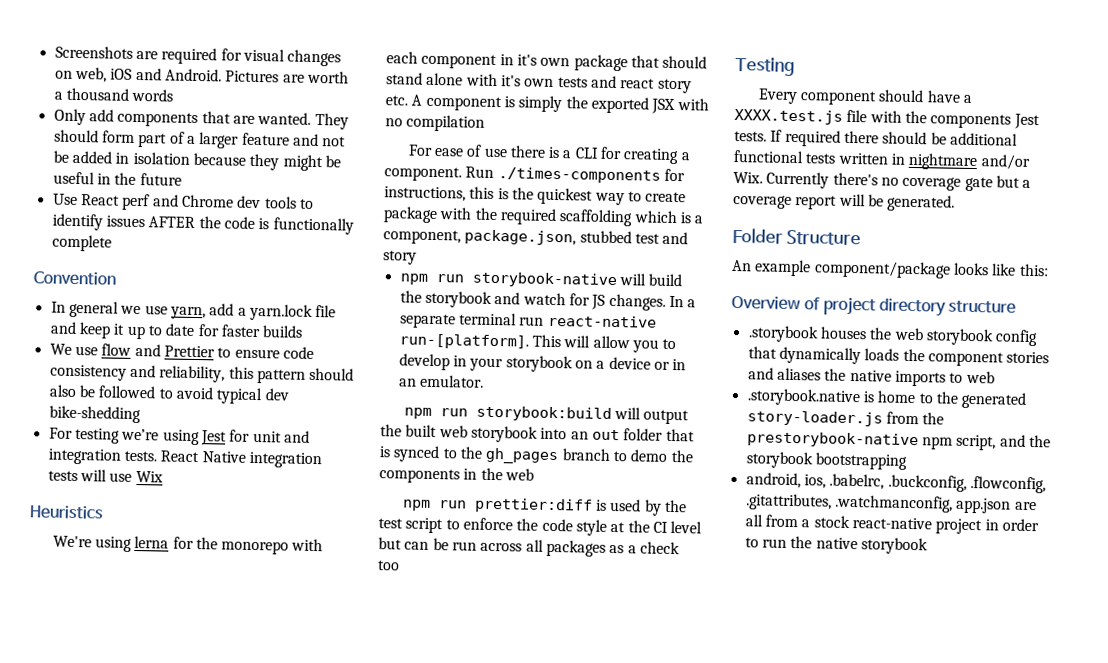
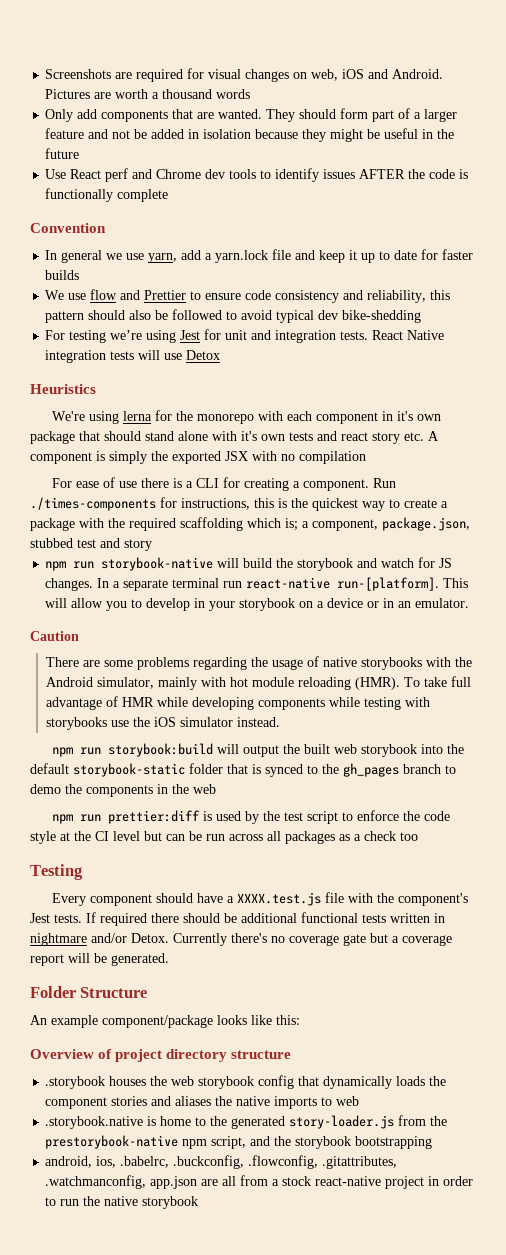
- React Native integration tests will use Wix
+ React Native integration tests will use Detox
- Run ./times-components for instructions, this is the quickest way to create package with the required scaffolding which is a component, package.json, stubbed test and story
+ Run ./times-components for instructions, this is the quickest way to create a package with the required scaffolding which is; a component, package.json, stubbed test and story
+ Caution
+ There are some problems regarding the usage of native storybooks with the Android simulator, mainly with hot module reloading (HMR). To take full advantage of HMR while developing components while testing with storybooks use the iOS simulator instead.
- npm run storybook:build will output the built web storybook into an out folder that is synced to the gh_pages branch to demo the components in the web
+ npm run storybook:build will output the built web storybook into the default storybook-static folder that is synced to the gh_pages branch to demo the components in the web
- Every component should have a XXXX.test.js file with the components Jest tests.
+ Every component should have a XXXX.test.js file with the component's Jest tests.
- If required there should be additional functional tests written in nightmare and/or Wix. Currently there's no coverage gate but a coverage report will be generated.
+ If required there should be additional functional tests written in nightmare and/or Detox. Currently there's no coverage gate but a coverage report will be generated.

